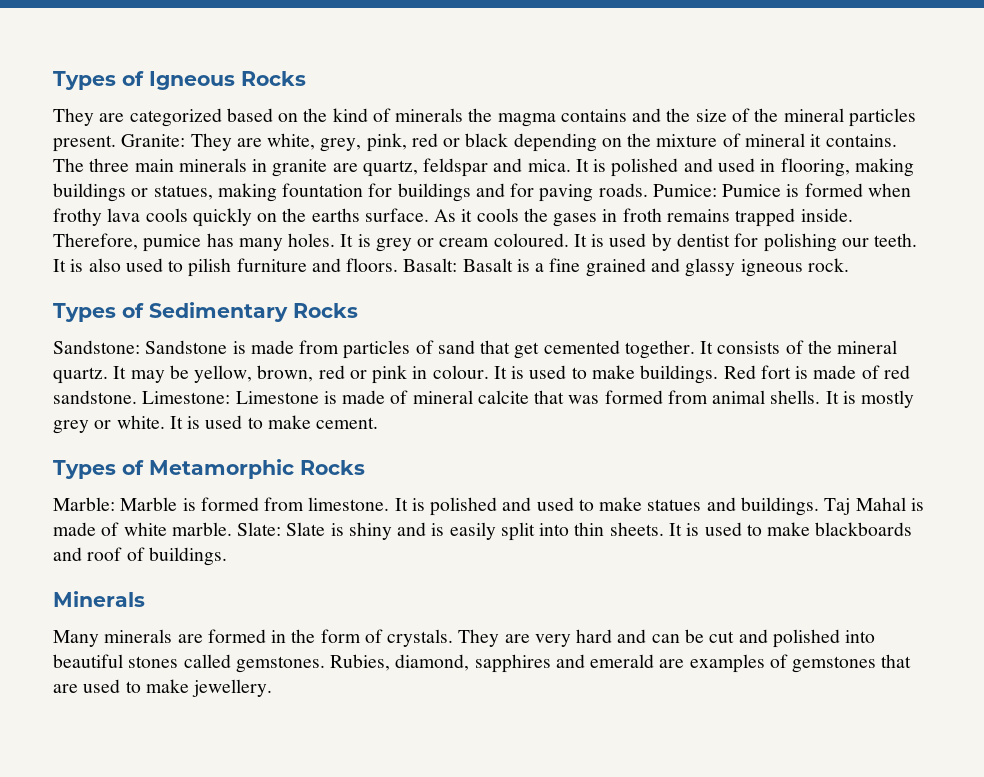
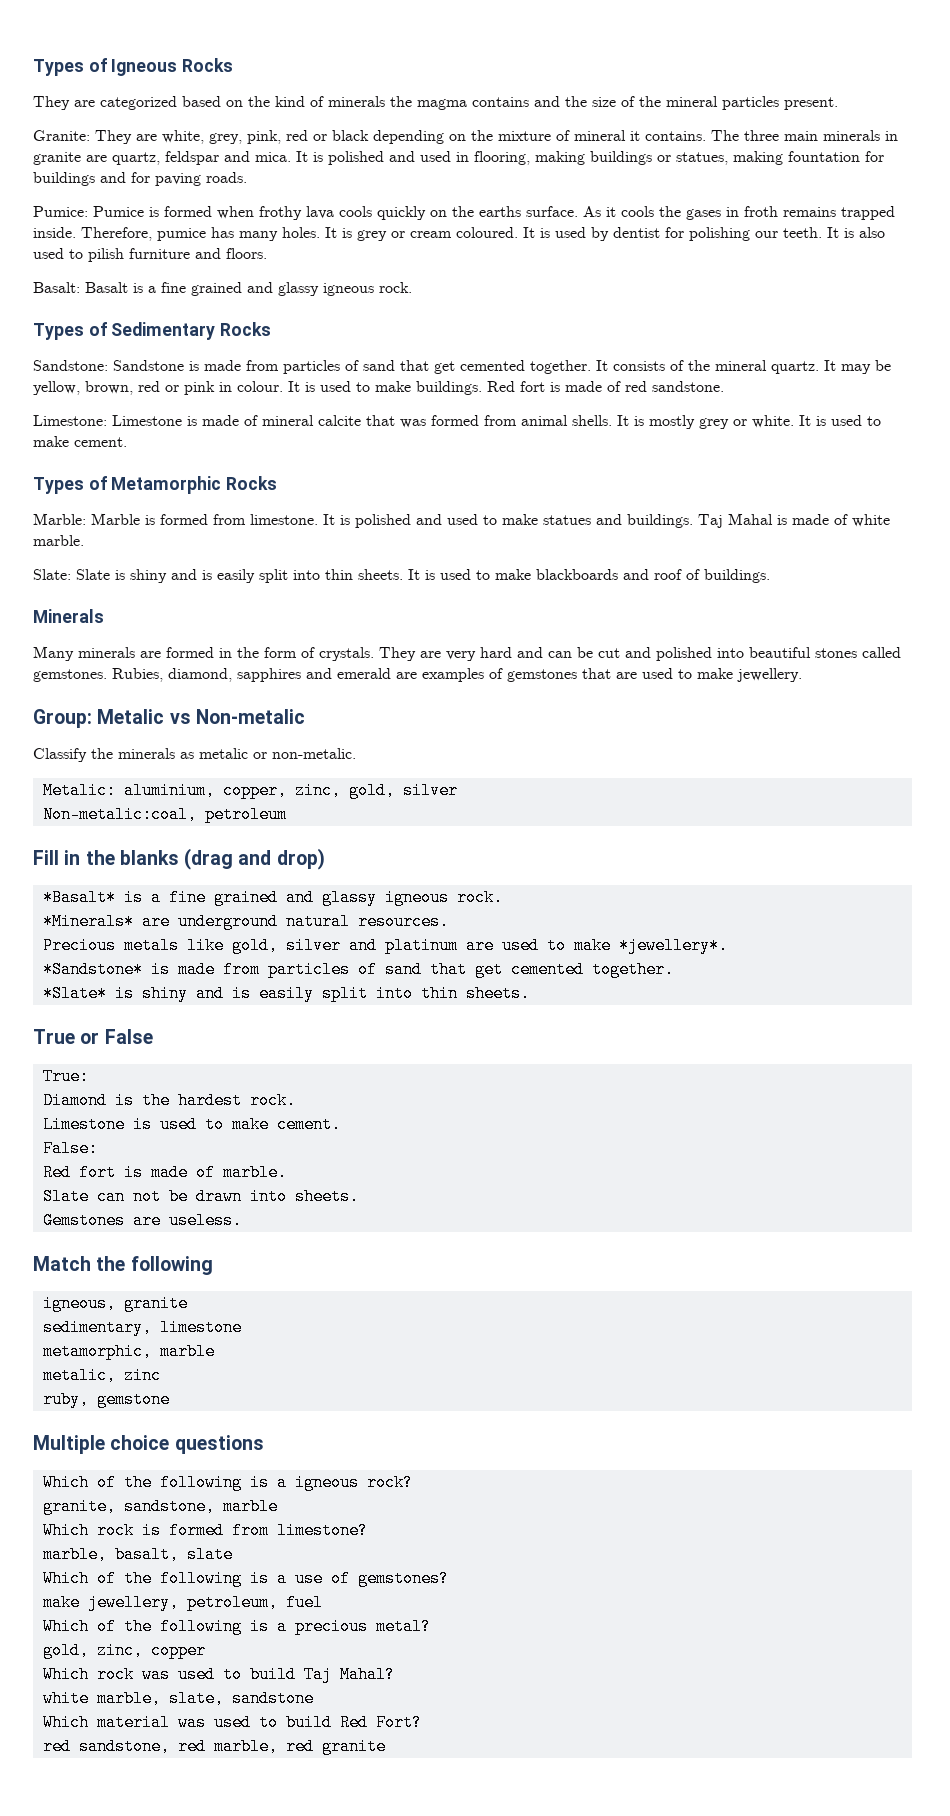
- They are categorized based on the kind of minerals the magma contains and the size of the mineral particles present. Granite: They are white, grey, pink, red or black depending on the mixture of mineral it contains.
+ They are categorized based on the kind of minerals the magma contains and the size of the mineral particles present.
+ Granite: They are white, grey, pink, red or black depending on the mixture of mineral it contains.
- It is polished and used in flooring, making buildings or statues, making fountation for buildings and for paving roads. Pumice: Pumice is formed when frothy lava cools quickly on the earths surface.
+ It is polished and used in flooring, making buildings or statues, making fountation for buildings and for paving roads.
+ Pumice: Pumice is formed when frothy lava cools quickly on the earths surface.
- It is also used to pilish furniture and floors. Basalt: Basalt is a fine grained and glassy igneous rock.
+ It is also used to pilish furniture and floors.
+ Basalt: Basalt is a fine grained and glassy igneous rock.
- Red fort is made of red sandstone. Limestone: Limestone is made of mineral calcite that was formed from animal shells.
+ Red fort is made of red sandstone.
+ Limestone: Limestone is made of mineral calcite that was formed from animal shells.
- Taj Mahal is made of white marble. Slate: Slate is shiny and is easily split into thin sheets.
+ Taj Mahal is made of white marble.
+ Slate: Slate is shiny and is easily split into thin sheets.
+ Group: Metalic vs Non-metalic
+ Classify the minerals as metalic or non-metalic.
+ Metalic: aluminium, copper, zinc, gold, silver
+ Non-metalic:coal, petroleum
+ Fill in the blanks (drag and drop)
+ *Basalt* is a fine grained and glassy igneous rock.
+ *Minerals* are underground natural resources.
+ Precious metals like gold, silver and platinum are used to make *jewellery*.
+ *Sandstone* is made from particles of sand that get cemented together.
+ *Slate* is shiny and is easily split into thin sheets.
+ True or False
+ True:
+ Diamond is the hardest rock.
+ Limestone is used to make cement.
+ False:
+ Red fort is made of marble.
+ Slate can not be drawn into sheets.
+ Gemstones are useless.
+ Match the following
+ igneous, granite
+ sedimentary, limestone
+ metamorphic, marble
+ metalic, zinc
+ ruby, gemstone
+ Multiple choice questions
+ Which of the following is a igneous rock?
+ granite, sandstone, marble
+ Which rock is formed from limestone?
+ marble, basalt, slate
+ Which of the following is a use of gemstones?
+ make jewellery, petroleum, fuel
+ Which of the following is a precious metal?
+ gold, zinc, copper
+ Which rock was used to build Taj Mahal?
+ white marble, slate, sandstone
+ Which material was used to build Red Fort?
+ red sandstone, red marble, red granite

